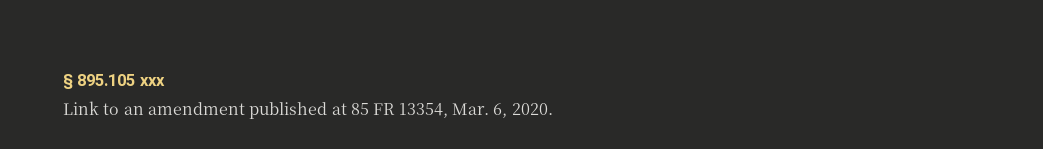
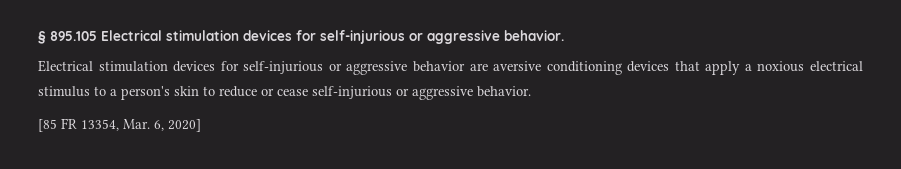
- § 895.105 xxx
- Link to an amendment published at 85 FR 13354, Mar. 6, 2020.
+ § 895.105 Electrical stimulation devices for self-injurious or aggressive behavior.
+ Electrical stimulation devices for self-injurious or aggressive behavior are aversive conditioning devices that apply a noxious electrical stimulus to a person's skin to reduce or cease self-injurious or aggressive behavior.
+ [85 FR 13354, Mar. 6, 2020]

